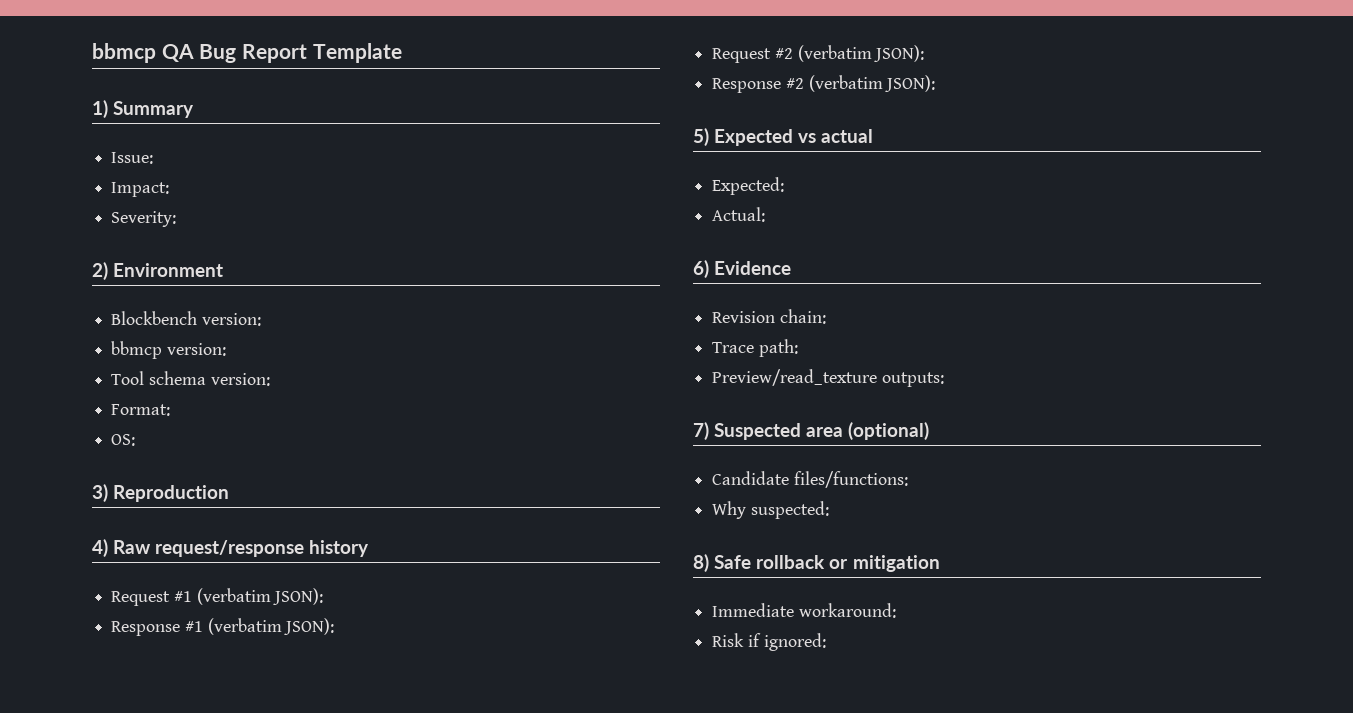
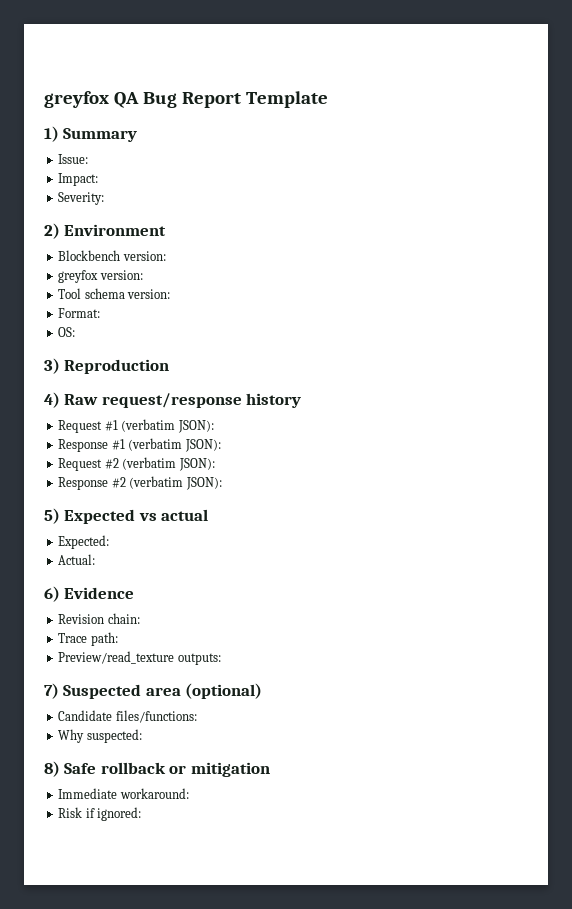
- bbmcp QA Bug Report Template
+ greyfox QA Bug Report Template
- bbmcp version:
+ greyfox version:

